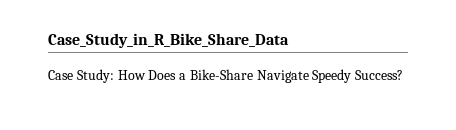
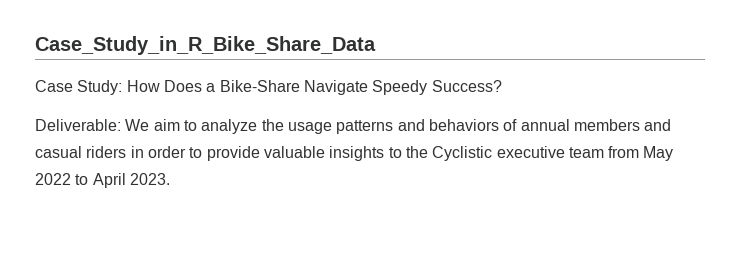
+ Deliverable: We aim to analyze the usage patterns and behaviors of annual members and casual riders in order to provide valuable insights to the Cyclistic executive team from May 2022 to April 2023.

